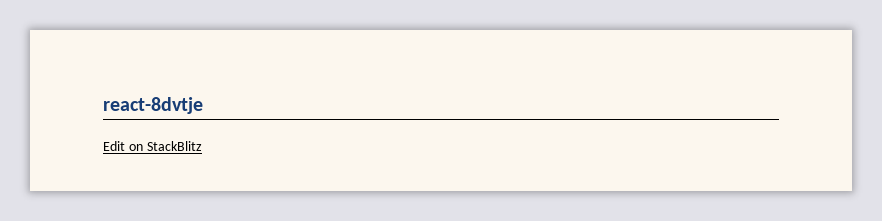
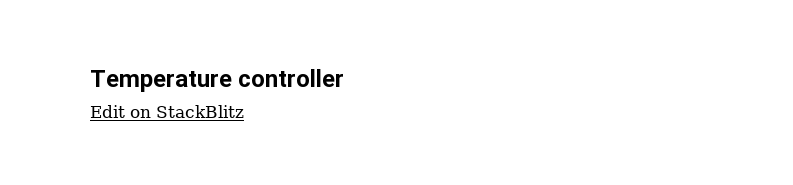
- react-8dvtje
+ Temperature controller

